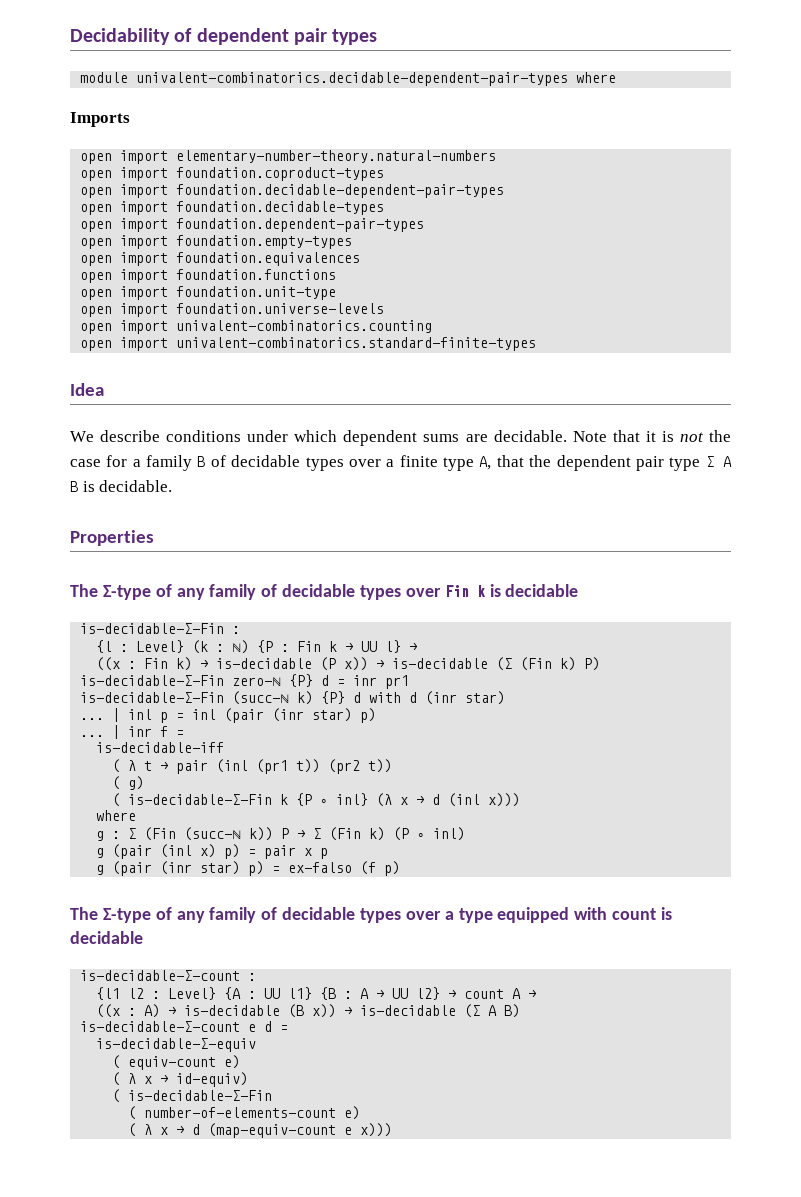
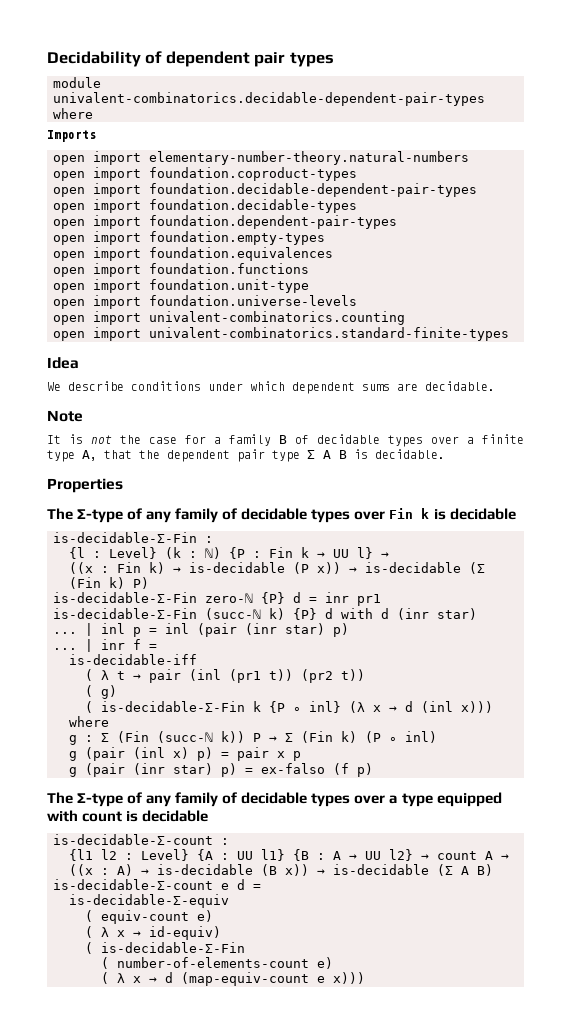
- We describe conditions under which dependent sums are decidable. Note that it is not the case for a family B of decidable types over a finite type A, that the dependent pair type Σ A B is decidable.
+ We describe conditions under which dependent sums are decidable.
+ Note
+ It is not the case for a family B of decidable types over a finite type A, that the dependent pair type Σ A B is decidable.

